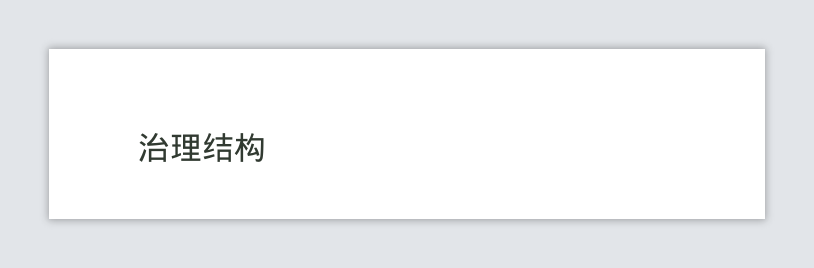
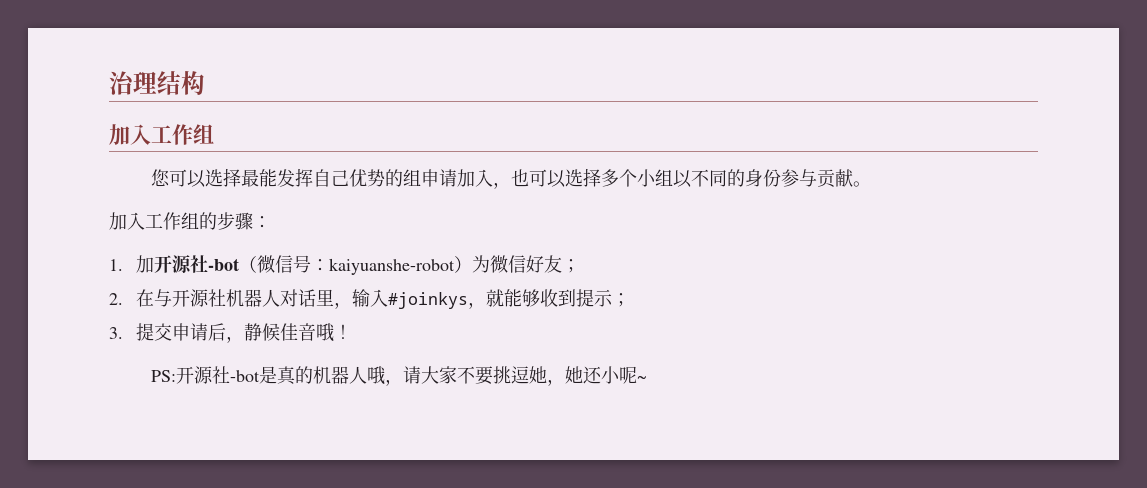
  治理结构
+ 加入工作组
+ 您可以选择最能发挥自己优势的组申请加入，也可以选择多个小组以不同的身份参与贡献。
+ 加入工作组的步骤：
+ 1.加开源社-bot（微信号：kaiyuanshe-robot）为微信好友；
+ 2.在与开源社机器人对话里，输入#joinkys，就能够收到提示；
+ 3.提交申请后，静候佳音哦！
+ PS:开源社-bot是真的机器人哦，请大家不要挑逗她，她还小呢~

